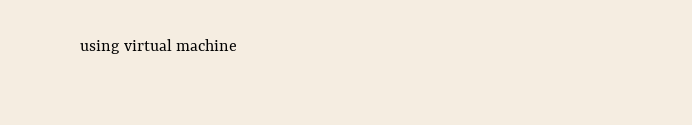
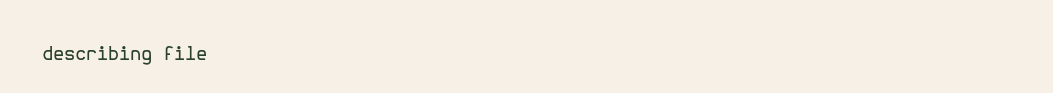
- using virtual machine
+ describing file

